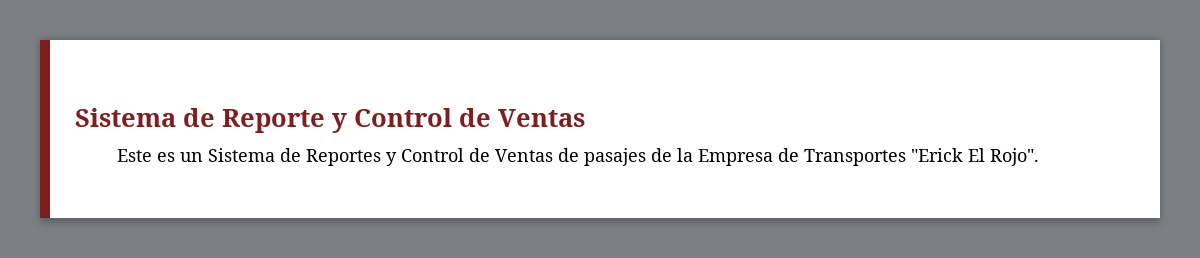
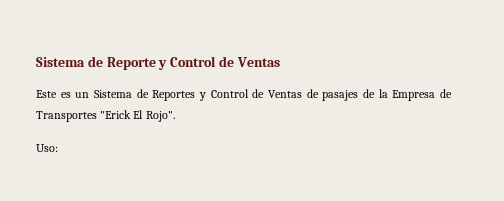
+ Uso:

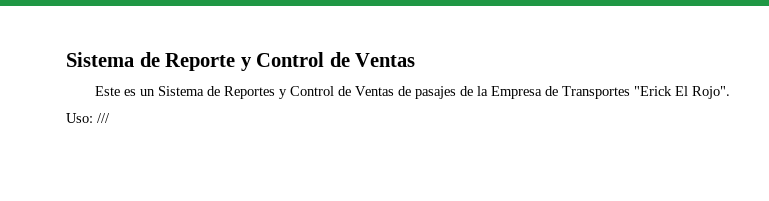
- Uso:
+ Uso: ///

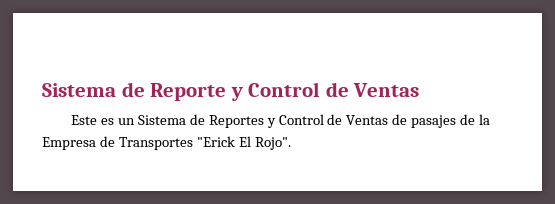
- Uso: ///

